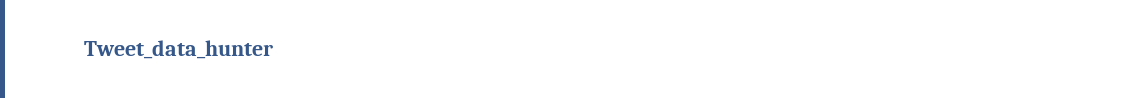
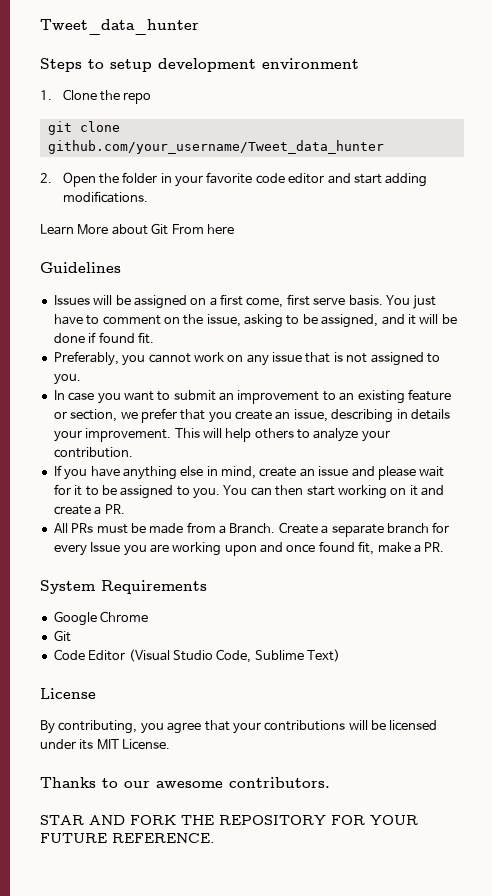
+ Steps to setup development environment
+ 1. Clone the repo
+ git clone github.com/your_username/Tweet_data_hunter
+ 2. Open the folder in your favorite code editor and start adding modifications.
+ Learn More about Git From here
+ Guidelines
+ Issues will be assigned on a first come, first serve basis. You just have to comment on the issue, asking to be assigned, and it will be done if found fit.
+ Preferably, you cannot work on any issue that is not assigned to you.
+ In case you want to submit an improvement to an existing feature or section, we prefer that you create an issue, describing in details your improvement. This will help others to analyze your contribution.
+ If you have anything else in mind, create an issue and please wait for it to be assigned to you. You can then start working on it and create a PR.
+ All PRs must be made from a Branch. Create a separate branch for every Issue you are working upon and once found fit, make a PR.
+ System Requirements
+ Google Chrome
+ Git
+ Code Editor (Visual Studio Code, Sublime Text)
+ License
+ By contributing, you agree that your contributions will be licensed under its MIT License.
+ Thanks to our awesome contributors.
+ STAR AND FORK THE REPOSITORY FOR YOUR FUTURE REFERENCE.

